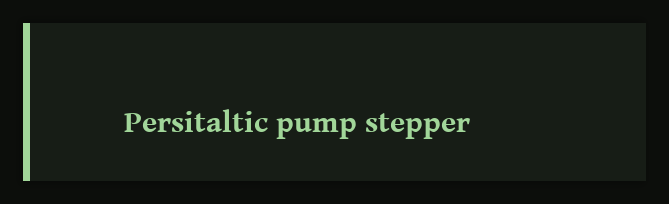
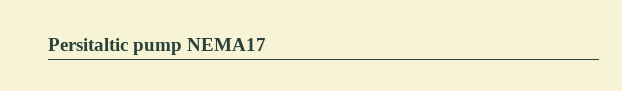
- Persitaltic pump stepper
+ Persitaltic pump NEMA17

